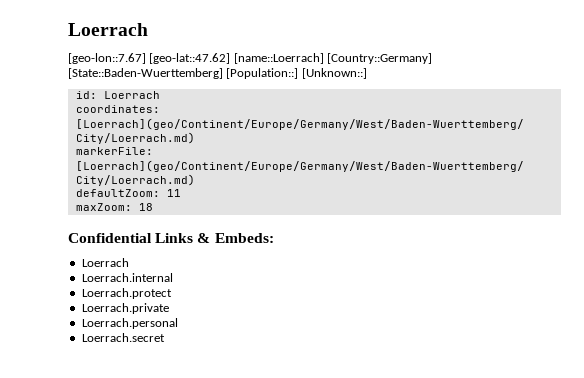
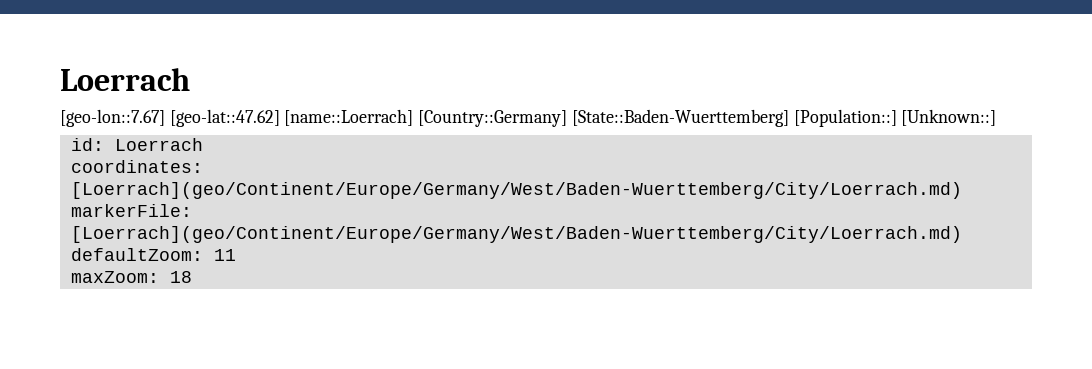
- Confidential Links & Embeds:
- Loerrach
- Loerrach.internal
- Loerrach.protect
- Loerrach.private
- Loerrach.personal
- Loerrach.secret

